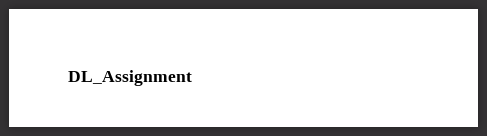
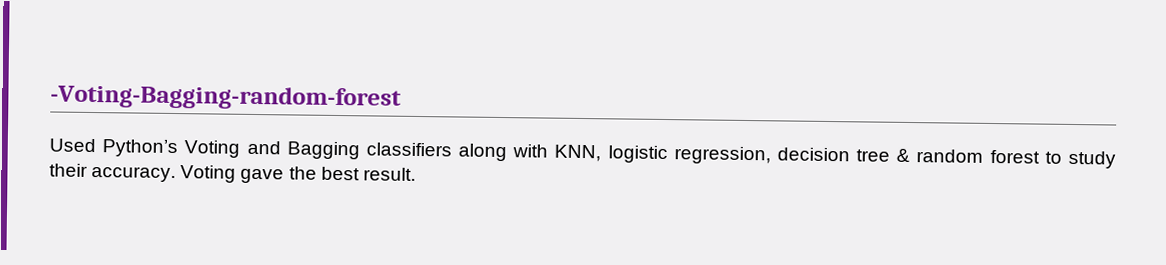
- DL_Assignment
+ -Voting-Bagging-random-forest
+ Used Python’s Voting and Bagging classifiers along with KNN, logistic regression, decision tree & random forest to study their accuracy. Voting gave the best result.

